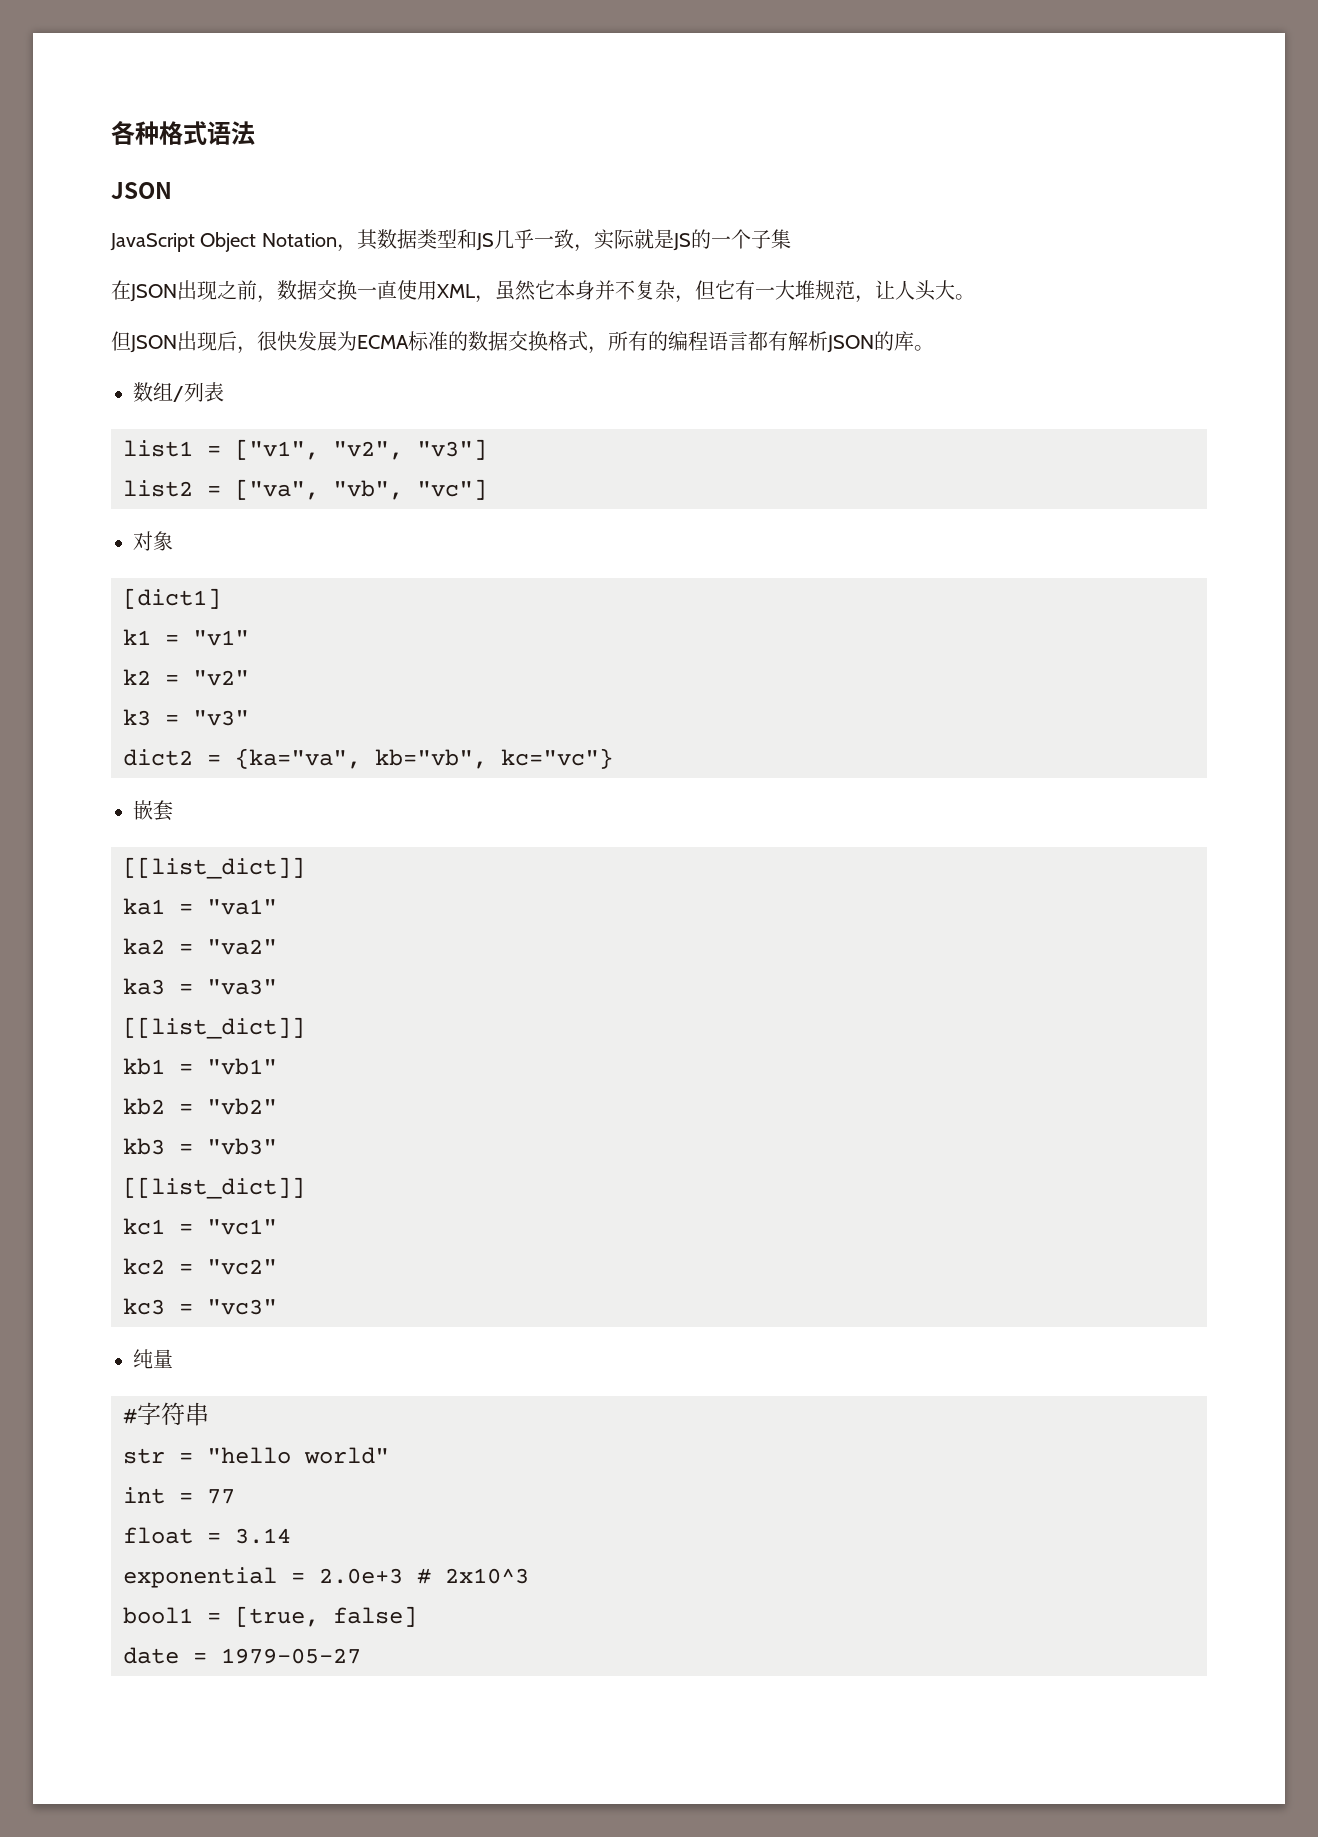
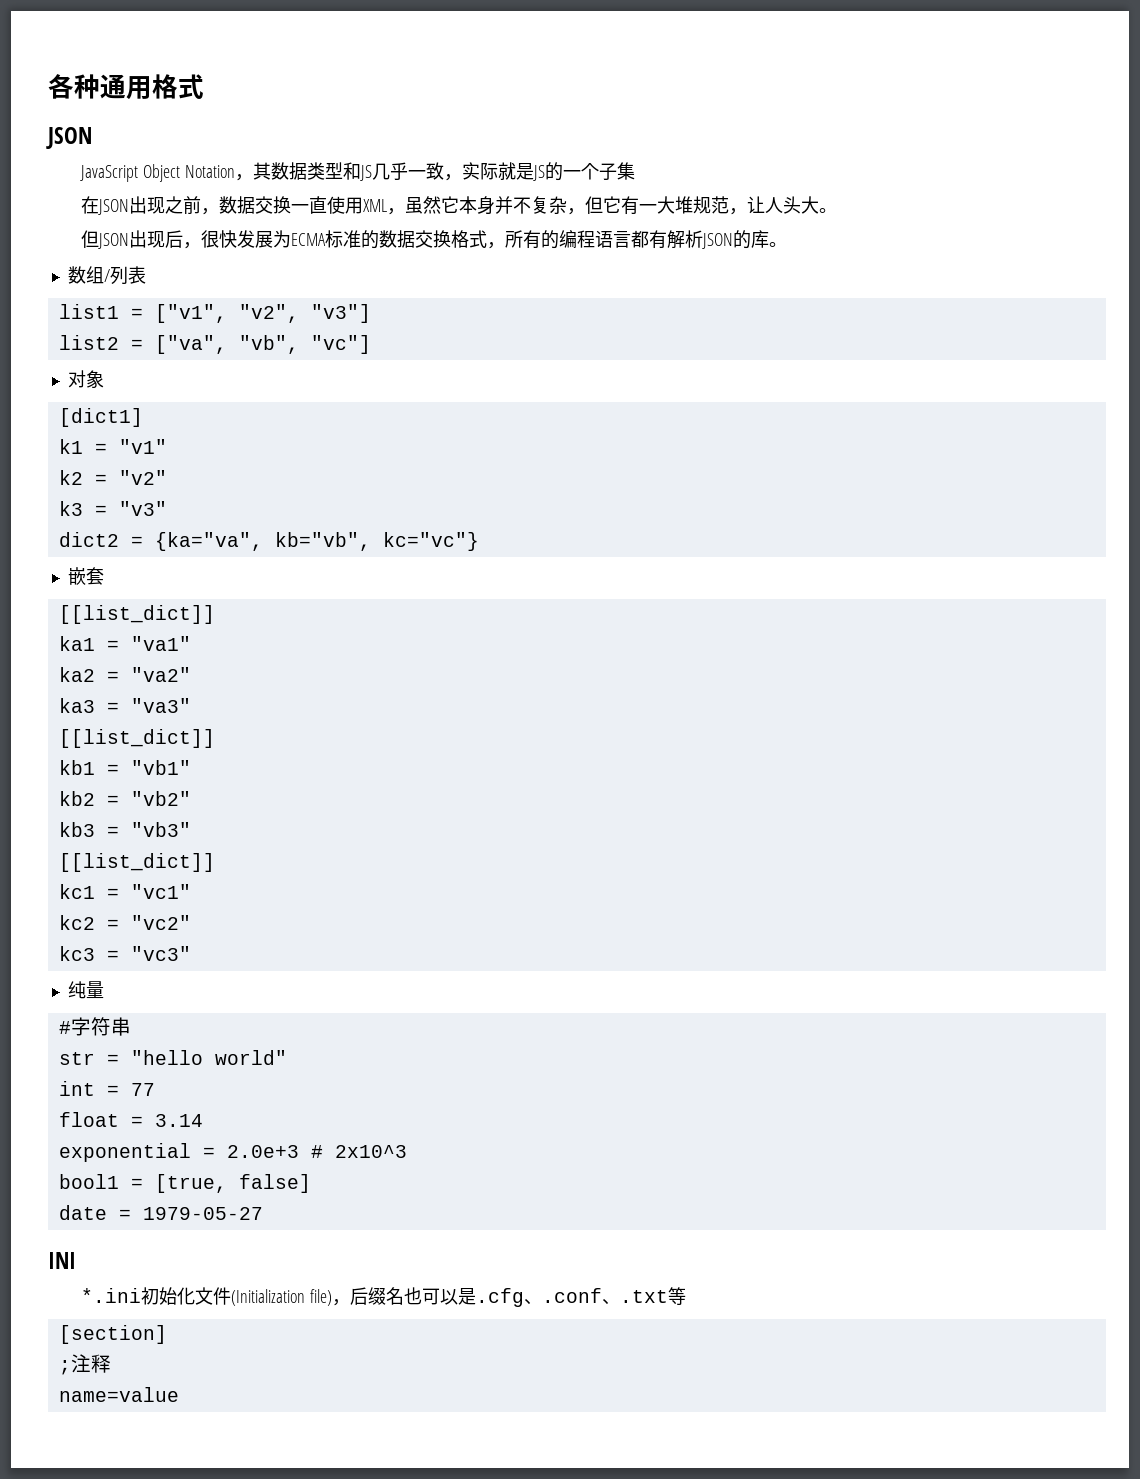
- 各种格式语法
+ 各种通用格式
+ INI
+ *.ini初始化文件(Initialization file)，后缀名也可以是.cfg、.conf、.txt等
+ [section]
+ ;注释
+ name=value

